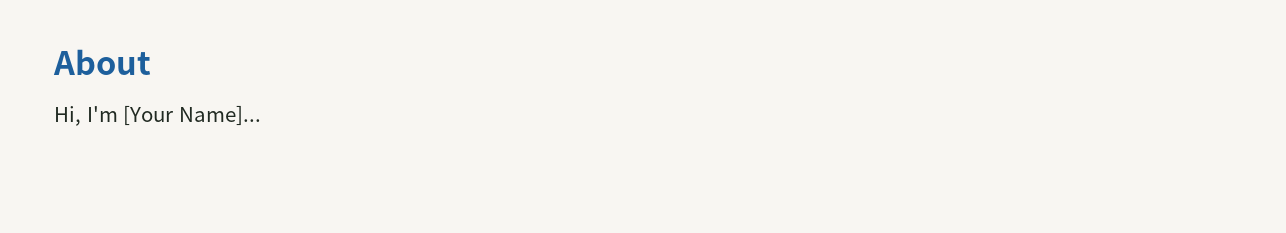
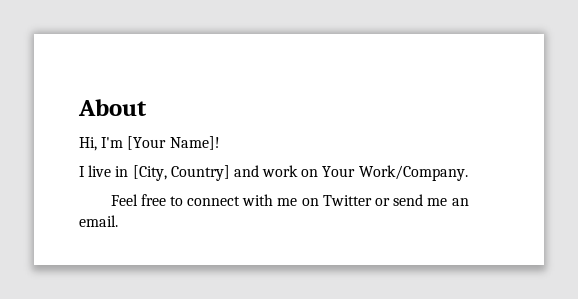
- Hi, I'm [Your Name]...
+ Hi, I'm [Your Name]!
+ I live in [City, Country] and work on Your Work/Company.
+ Feel free to connect with me on Twitter or send me an email.

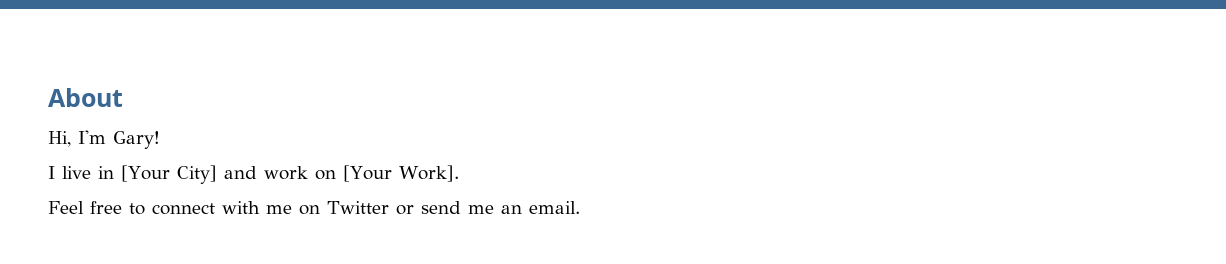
- Hi, I'm [Your Name]!
+ Hi, I'm Gary!
- I live in [City, Country] and work on Your Work/Company.
+ I live in [Your City] and work on [Your Work].

